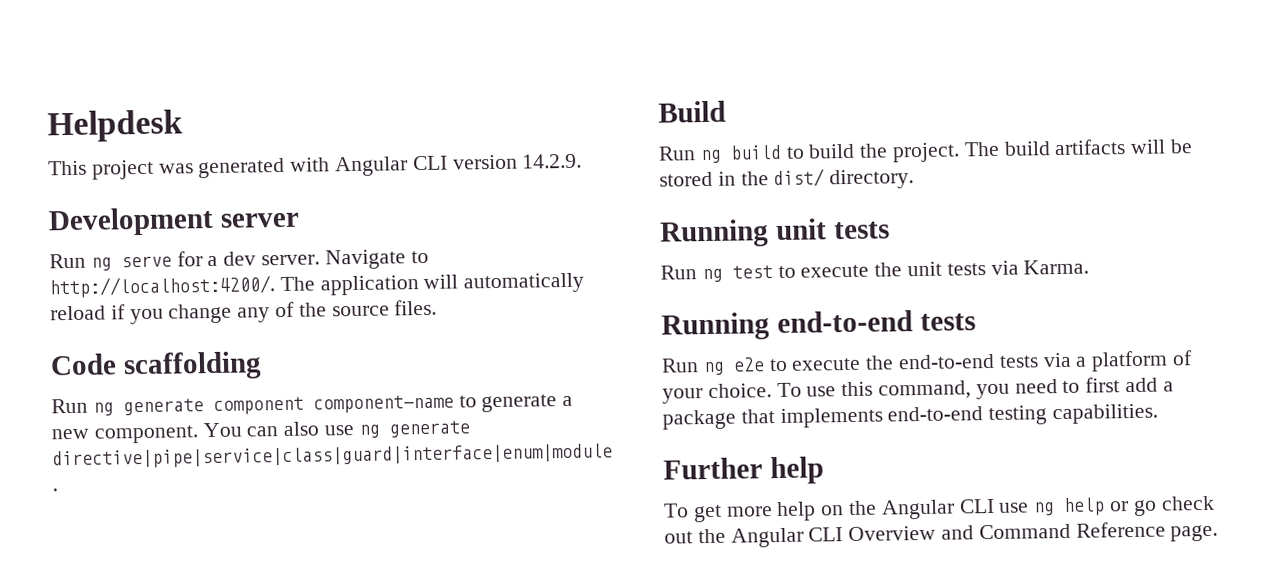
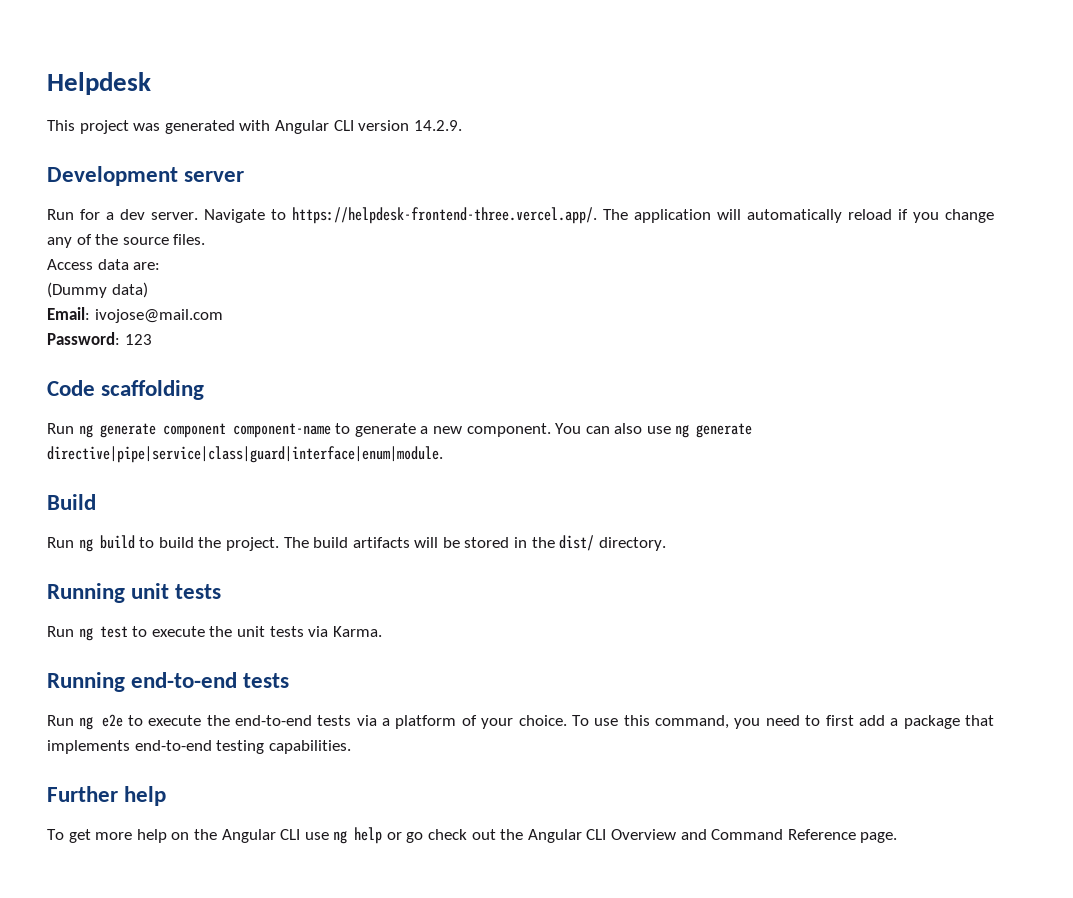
- Run ng serve for a dev server.
+ Run for a dev server.
- Navigate to http://localhost:4200/. The application will automatically reload if you change any of the source files.
+ Navigate to https://helpdesk-frontend-three.vercel.app/. The application will automatically reload if you change any of the source files.
+ Access data are:
+ (Dummy data)
+ Email: ivojose@mail.com
+ Password: 123

